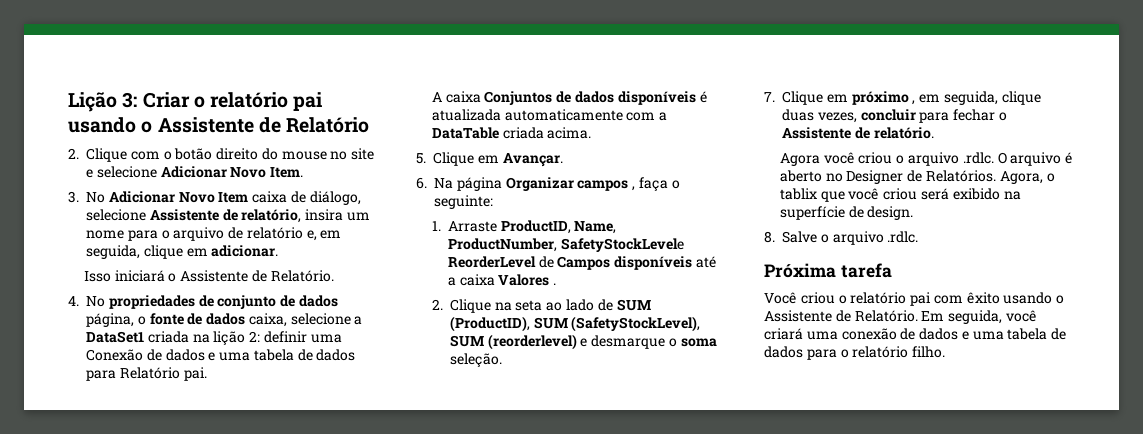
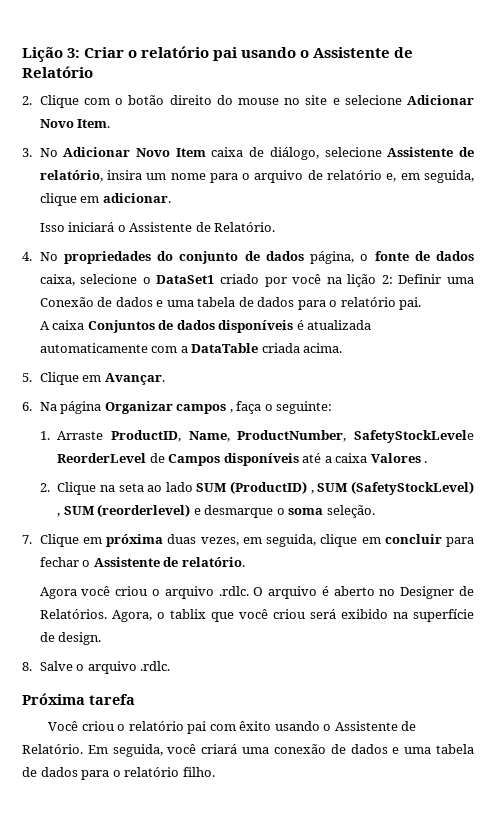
- 4. No propriedades de conjunto de dados página, o fonte de dados caixa, selecione a DataSet1 criada na lição 2: definir uma Conexão de dados e uma tabela de dados para Relatório pai.
+ 4. No propriedades do conjunto de dados página, o fonte de dados caixa, selecione o DataSet1 criado por você na lição 2: Definir uma Conexão de dados e uma tabela de dados para o relatório pai.
- 2. Clique na seta ao lado de SUM (ProductID), SUM (SafetyStockLevel), SUM (reorderlevel) e desmarque o soma seleção.
+ 2. Clique na seta ao lado SUM (ProductID) , SUM (SafetyStockLevel) , SUM (reorderlevel) e desmarque o soma seleção.
- 7. Clique em próximo , em seguida, clique duas vezes, concluir para fechar o Assistente de relatório.
+ 7. Clique em próxima duas vezes, em seguida, clique em concluir para fechar o Assistente de relatório.

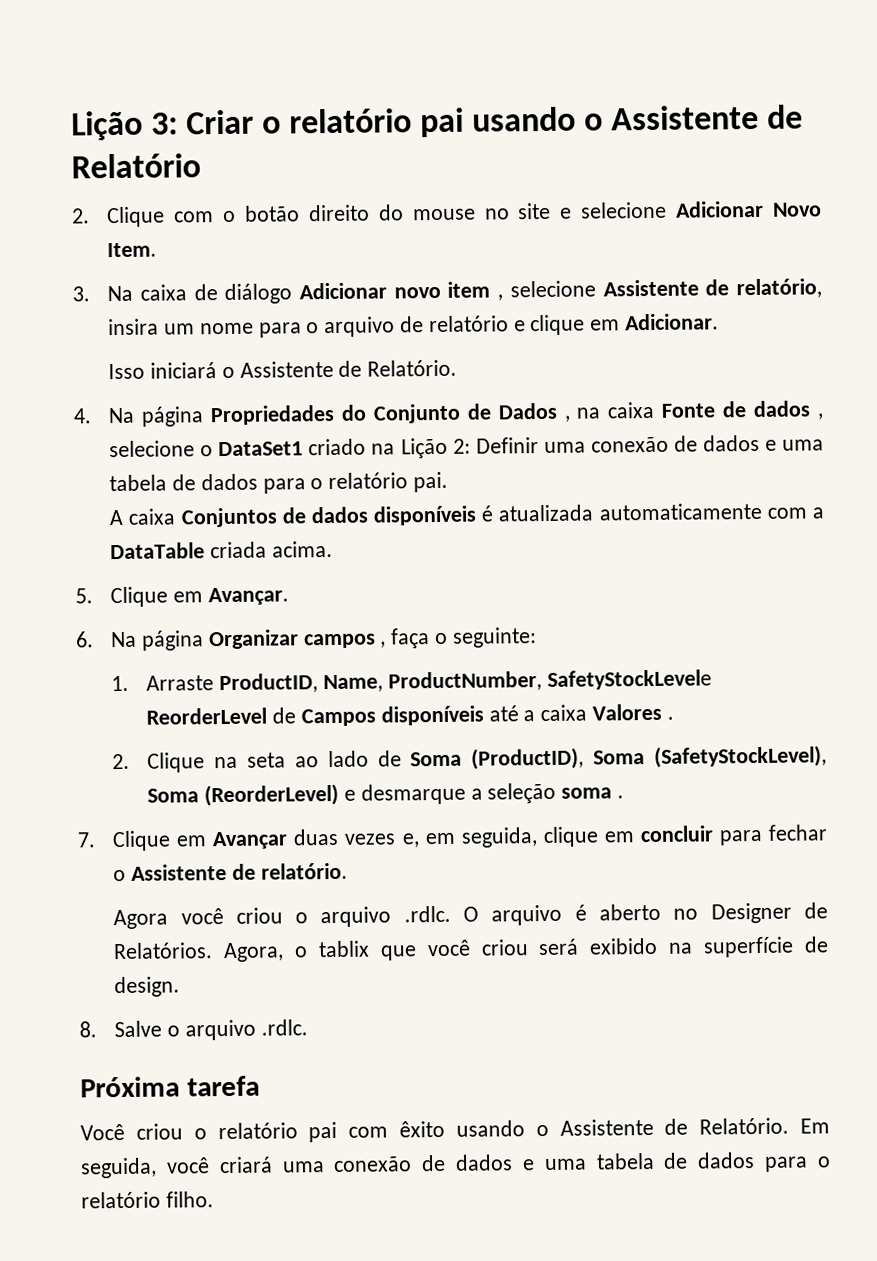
- 3. No Adicionar Novo Item caixa de diálogo, selecione Assistente de relatório, insira um nome para o arquivo de relatório e, em seguida, clique em adicionar.
+ 3. Na caixa de diálogo Adicionar novo item , selecione Assistente de relatório, insira um nome para o arquivo de relatório e clique em Adicionar.
- 4. No propriedades do conjunto de dados página, o fonte de dados caixa, selecione o DataSet1 criado por você na lição 2: Definir uma Conexão de dados e uma tabela de dados para o relatório pai.
+ 4. Na página Propriedades do Conjunto de Dados , na caixa Fonte de dados , selecione o DataSet1 criado na Lição 2: Definir uma conexão de dados e uma tabela de dados para o relatório pai.
- 2. Clique na seta ao lado SUM (ProductID) , SUM (SafetyStockLevel) , SUM (reorderlevel) e desmarque o soma seleção.
+ 2. Clique na seta ao lado de Soma (ProductID), Soma (SafetyStockLevel), Soma (ReorderLevel) e desmarque a seleção soma .
- 7. Clique em próxima duas vezes, em seguida, clique em concluir para fechar o Assistente de relatório.
+ 7. Clique em Avançar duas vezes e, em seguida, clique em concluir para fechar o Assistente de relatório.

